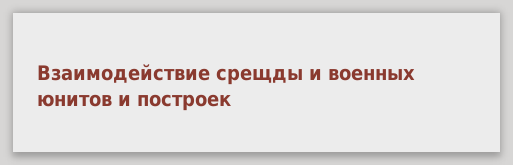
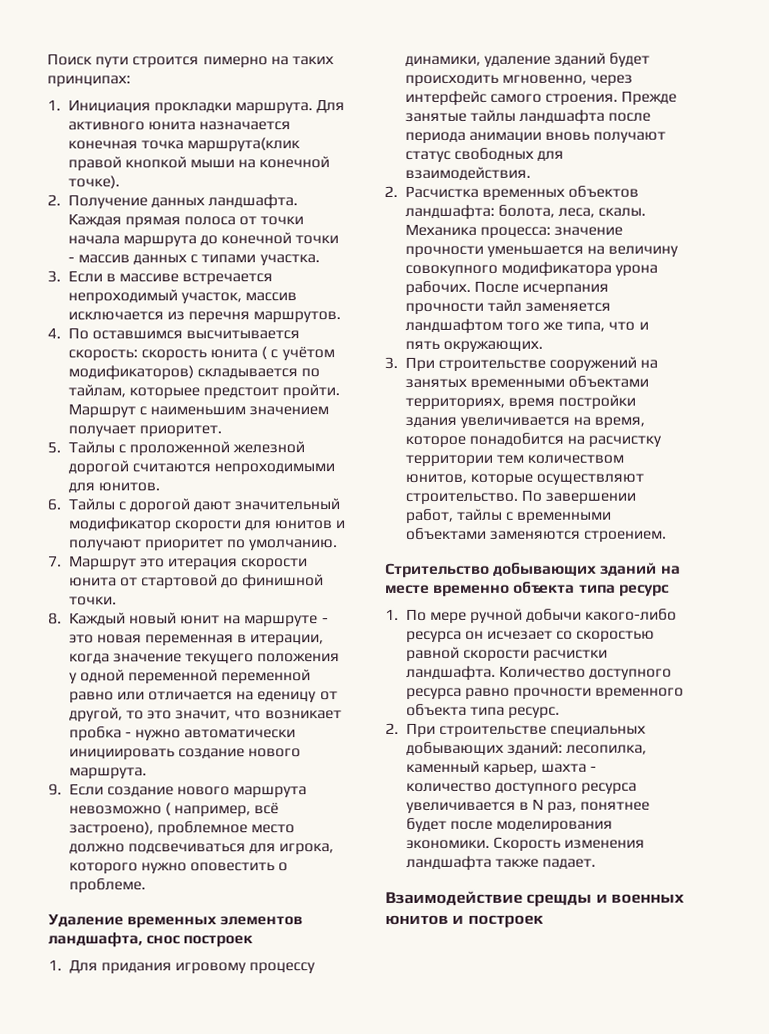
+ Поиск пути строится пимерно на таких принципах:
+ 1. Инициация прокладки маршрута. Для активного юнита назначается конечная точка маршрута(клик правой кнопкой мыши на конечной точке).
+ 2. Получение данных ландшафта. Каждая прямая полоса от точки начала маршрута до конечной точки - массив данных с типами участка.
+ 3. Если в массиве встречается непроходимый участок, массив исключается из перечня маршрутов.
+ 4. По оставшимся высчитывается скорость: скорость юнита ( с учётом модификаторов) складывается по тайлам, которыее предстоит пройти. Маршрут с наименьшим значением получает приоритет.
+ 5. Тайлы с проложенной железной дорогой считаются непроходимыми для юнитов.
+ 6. Тайлы с дорогой дают значительный модификатор скорости для юнитов и получают приоритет по умолчанию.
+ 7. Маршрут это итерация скорости юнита от стартовой до финишной точки.
+ 8. Каждый новый юнит на маршруте - это новая переменная в итерации, когда значение текущего положения у одной переменной переменной равно или отличается на еденицу от другой, то это значит, что возникает пробка - нужно автоматически инициировать создание нового маршрута.
+ 9. Если создание нового маршрута невозможно ( например, всё застроено), проблемное место должно подсвечиваться для игрока, которого нужно оповестить о проблеме.
+ Удаление временных элементов ландшафта, снос построек
+ 1. Для придания игровому процессу динамики, удаление зданий будет происходить мгновенно, через интерфейс самого строения. Прежде занятые тайлы ландшафта после периода анимации вновь получают статус свободных для взаимодействия.
+ 2. Расчистка временных объектов ландшафта: болота, леса, скалы. Механика процесса: значение прочности уменьшается на величину совокупного модификатора урона рабочих. После исчерпания прочности тайл заменяется ландшафтом того же типа, что и пять окружающих.
+ 3. При строительстве сооружений на занятых временными объектами территориях, время постройки здания увеличивается на время, которое понадобится на расчистку территории тем количеством юнитов, которые осуществляют строительство. По завершении работ, тайлы с временными объектами заменяются строением.
+ Стрительство добывающих зданий на месте временно объекта типа ресурс
+ 1. По мере ручной добычи какого-либо ресурса он исчезает со скоростью равной скорости расчистки ландшафта. Количество доступного ресурса равно прочности временного объекта типа ресурс.
+ 2. При строительстве специальных добывающих зданий: лесопилка, каменный карьер, шахта - количество доступного ресурса увеличивается в N раз, понятнее будет после моделирования экономики. Скорость изменения ландшафта также падает.

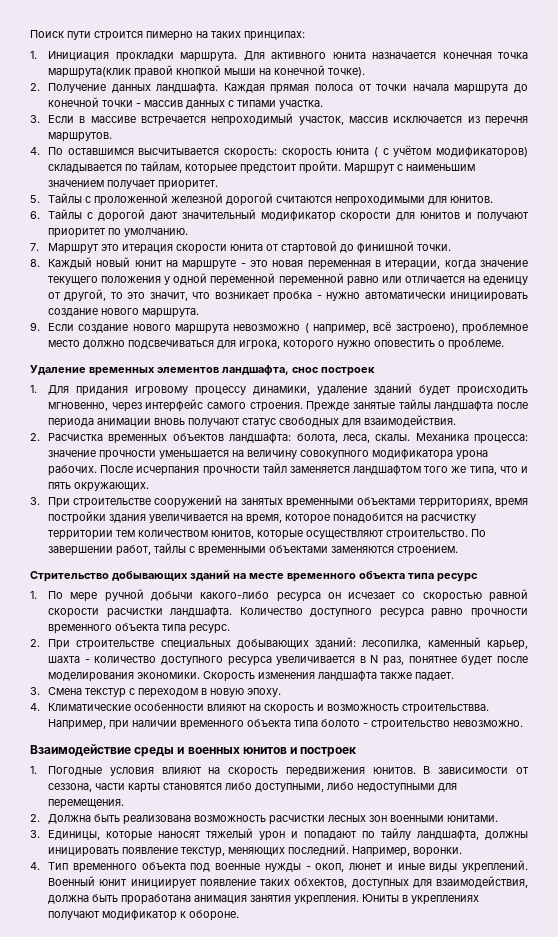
- Стрительство добывающих зданий на месте временно объекта типа ресурс
+ Стрительство добывающих зданий на месте временного объекта типа ресурс
+ 3. Смена текстур с переходом в новую эпоху.
+ 4. Климатические особенности влияют на скорость и возможность строительствва. Например, при наличии временного объекта типа болото - строительство невозможно.
- Взаимодействие срещды и военных юнитов и построек
+ Взаимодействие среды и военных юнитов и построек
+ 1. Погодные условия влияют на скорость передвижения юнитов. В зависимости от сеззона, части карты становятся либо доступными, либо недоступными для перемещения.
+ 2. Должна быть реализована возможность расчистки лесных зон военными юнитами.
+ 3. Единицы, которые наносят тяжелый урон и попадают по тайлу ландшафта, должны иницировать появление текстур, меняющих последний. Например, воронки.
+ 4. Тип временного объекта под военные нужды - окоп, люнет и иные виды укреплений. Военный юнит инициирует появление таких обхектов, доступных для взаимодействия, должна быть проработана анимация занятия укрепления. Юниты в укреплениях получают модификатор к обороне.

